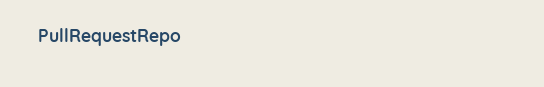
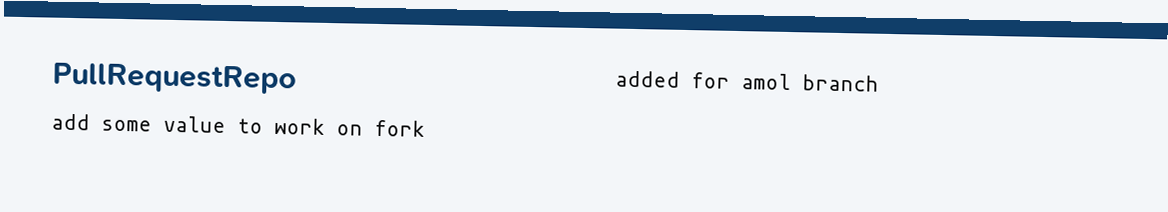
+ add some value to work on fork
+ added for amol branch

